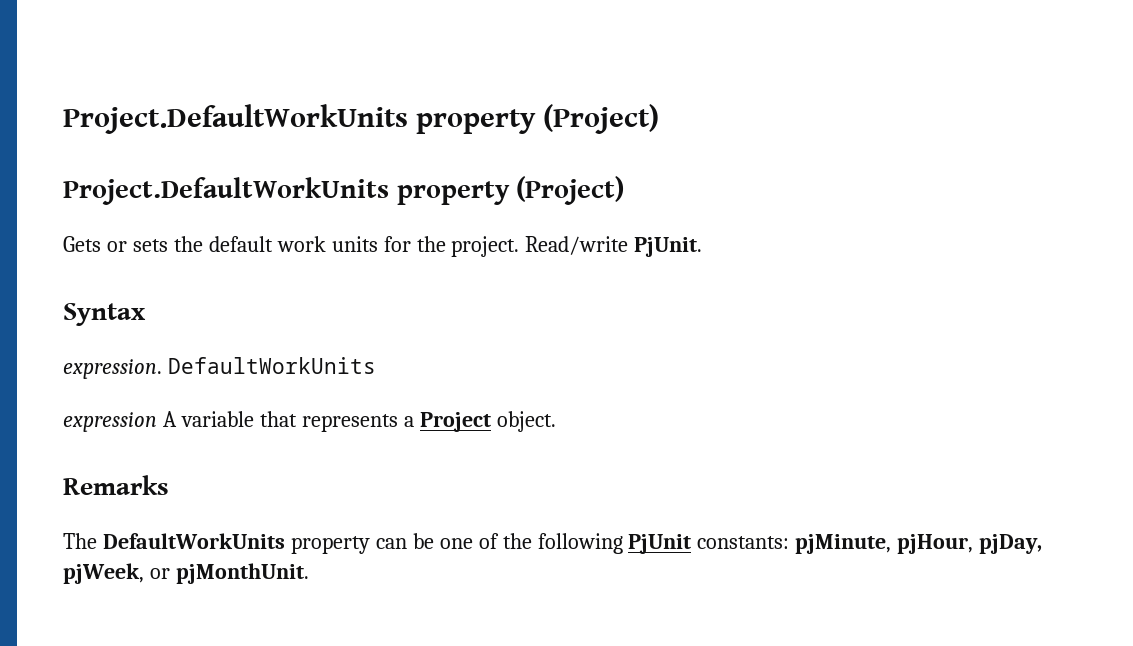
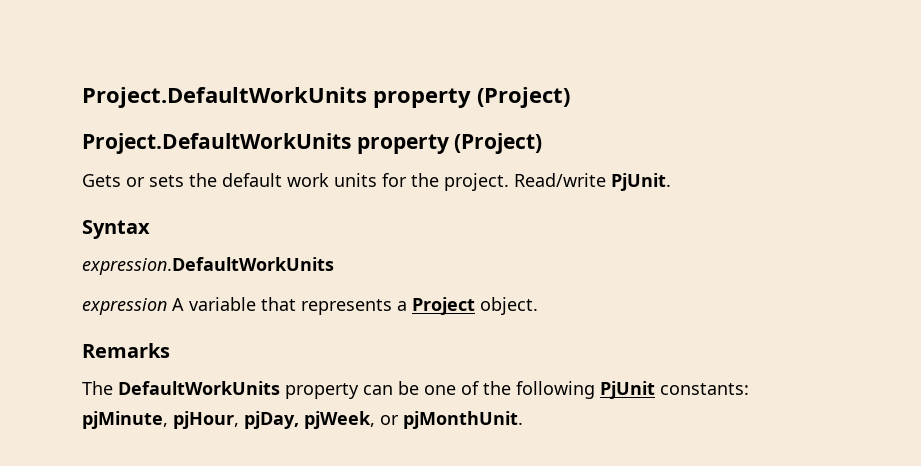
- expression. DefaultWorkUnits
+ expression.DefaultWorkUnits

